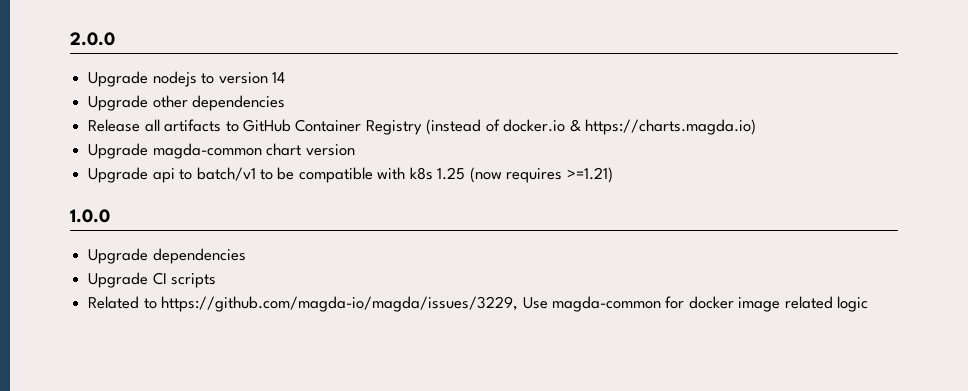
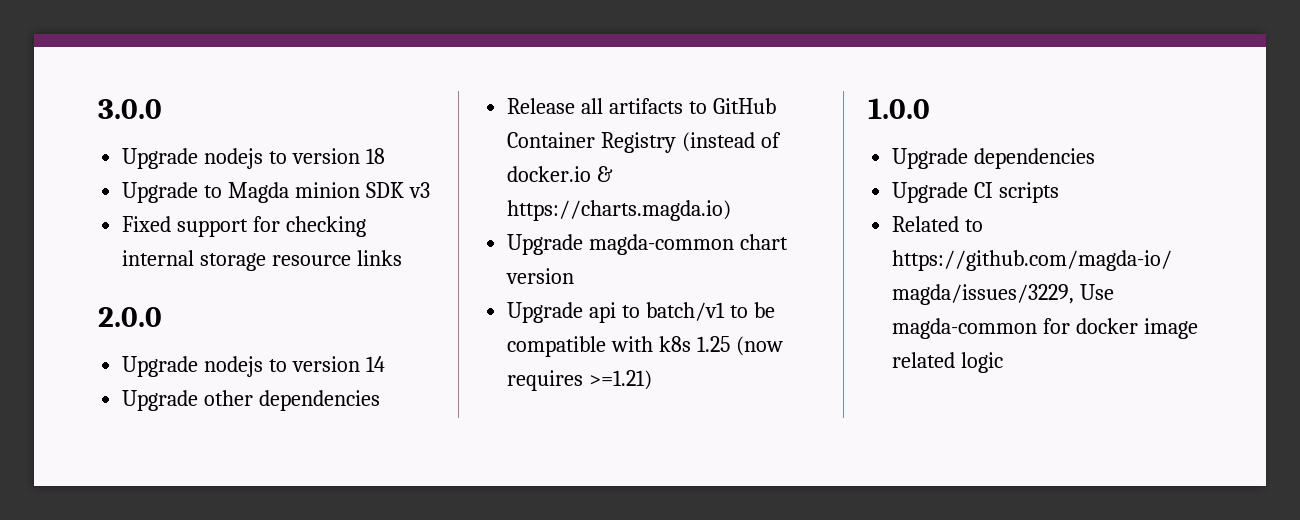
+ 3.0.0
+ Upgrade nodejs to version 18
+ Upgrade to Magda minion SDK v3
+ Fixed support for checking internal storage resource links

